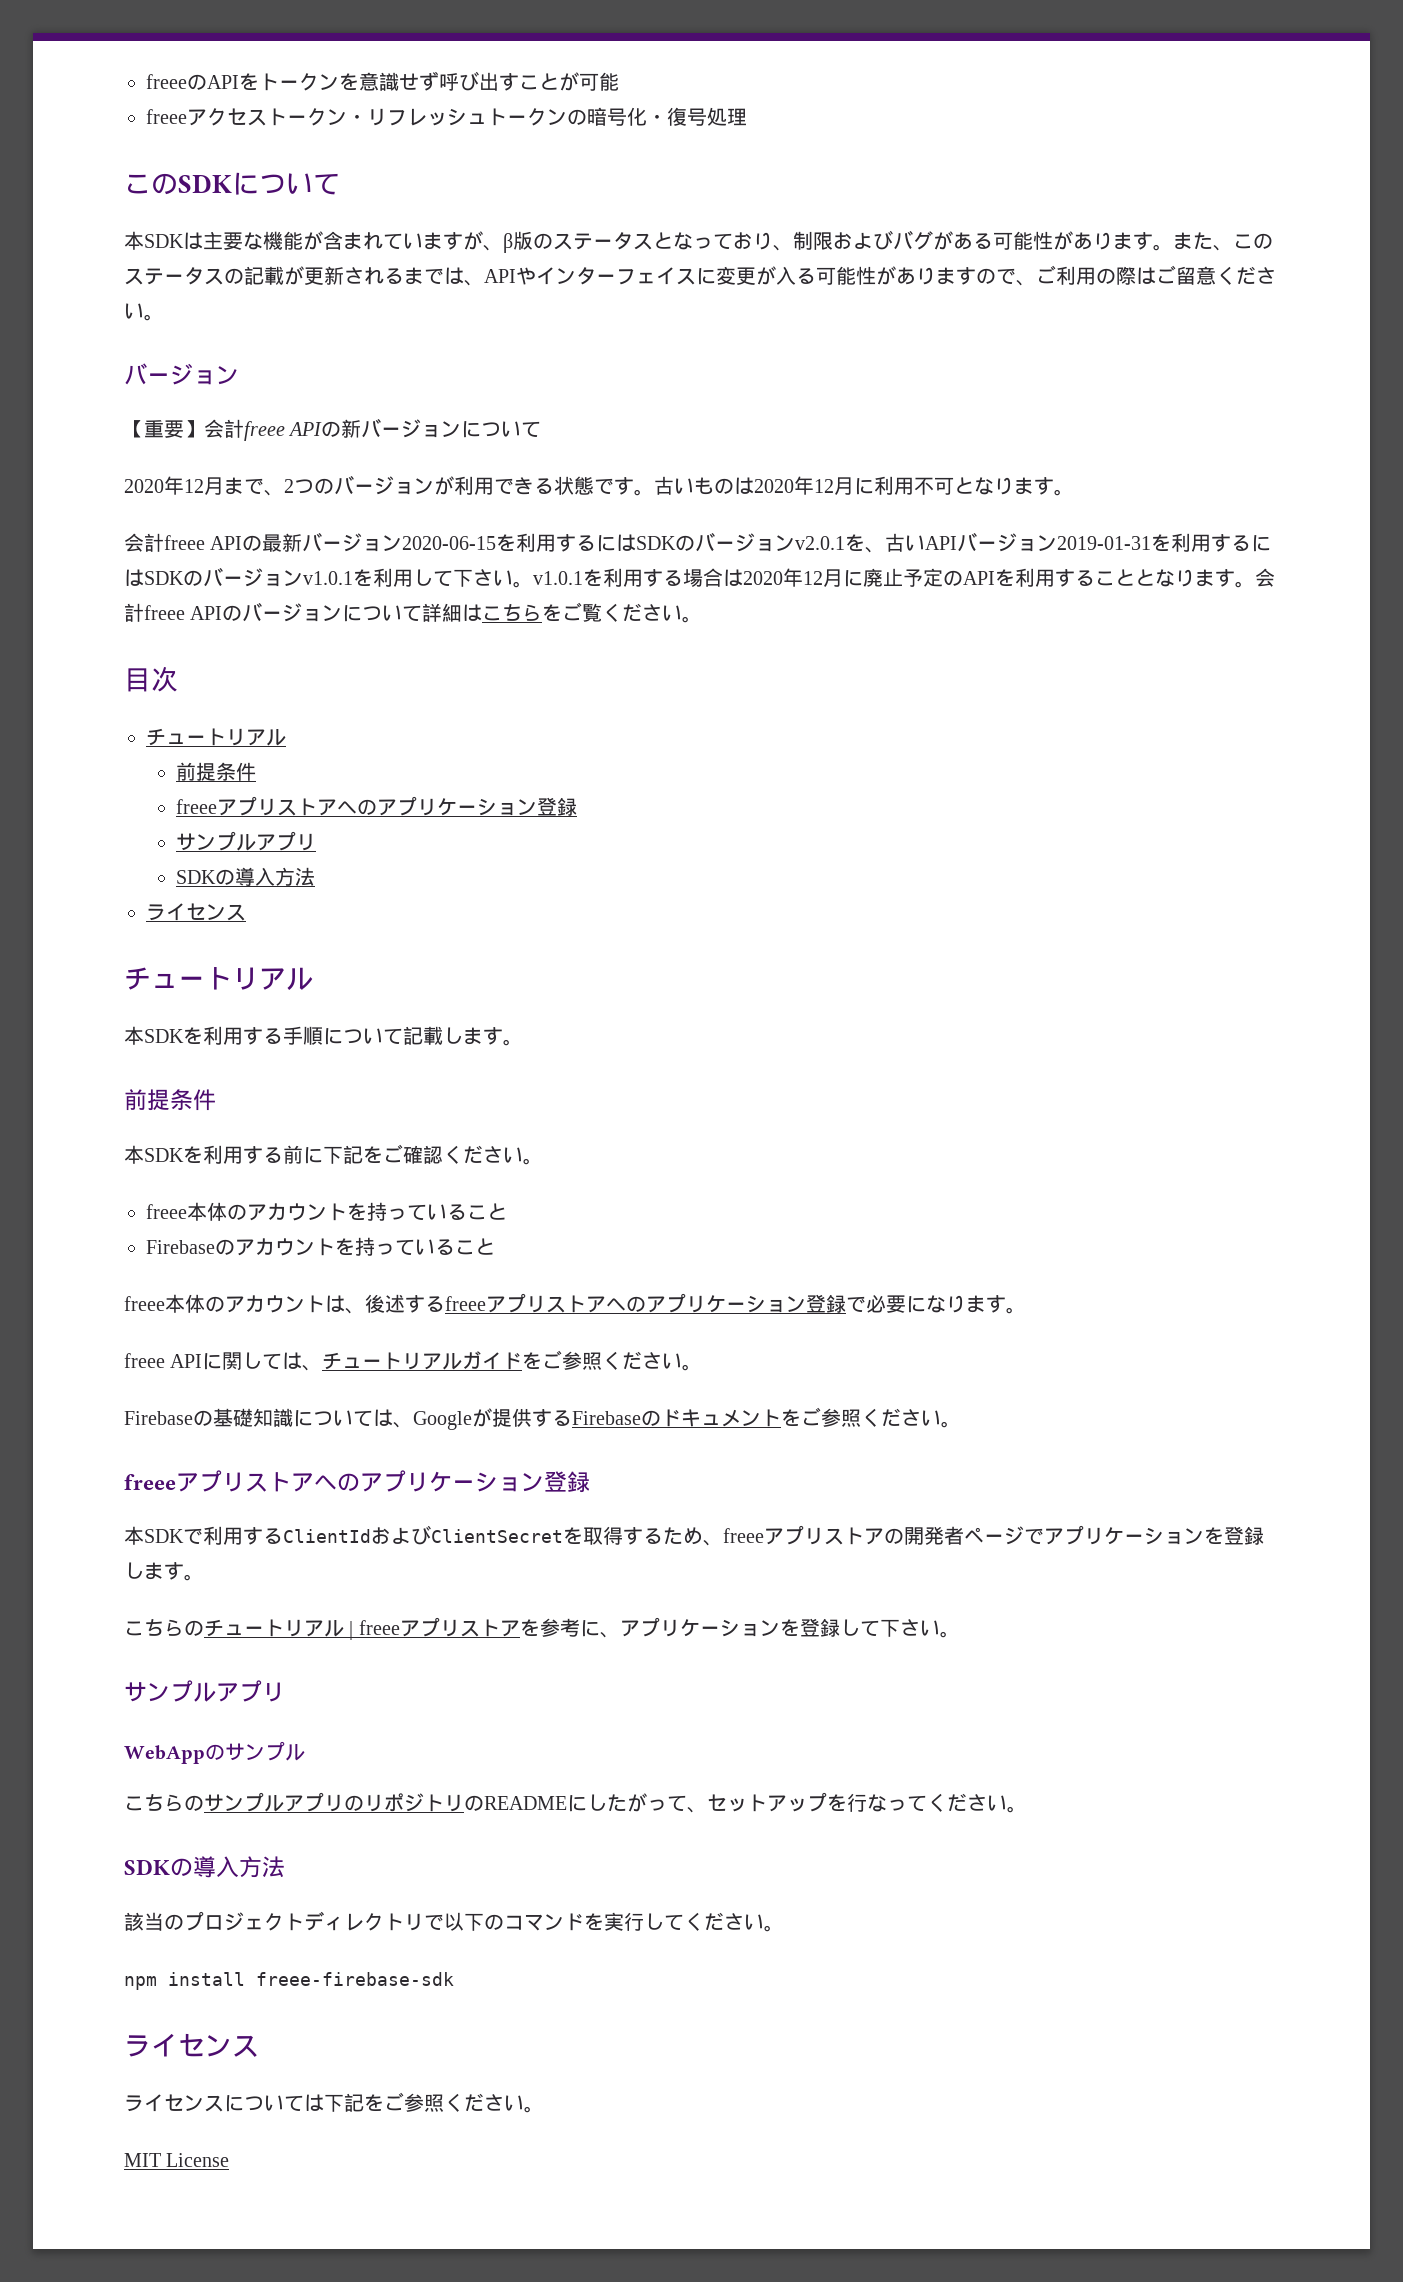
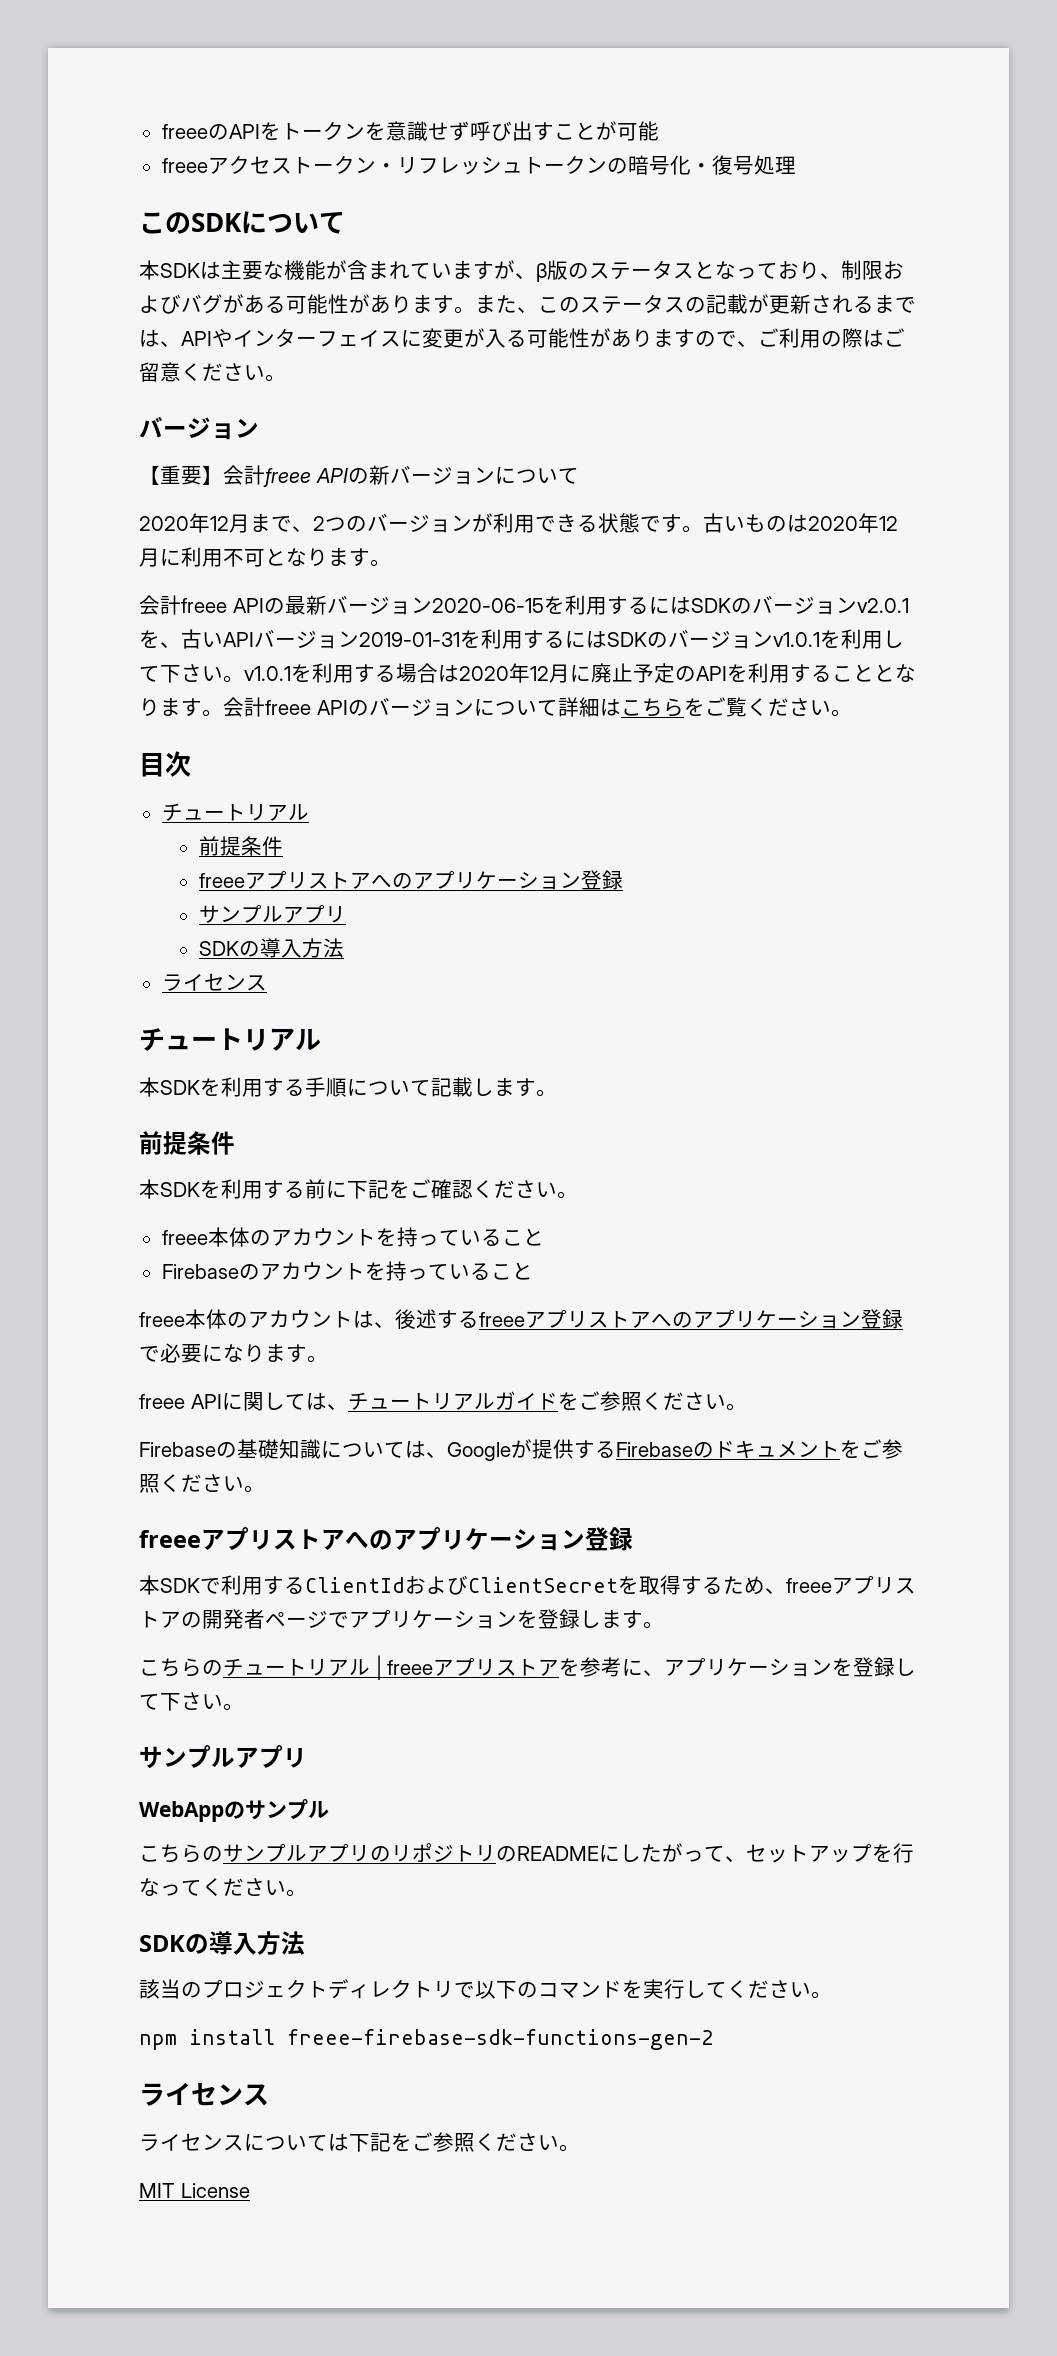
- npm install freee-firebase-sdk
+ npm install freee-firebase-sdk-functions-gen-2

